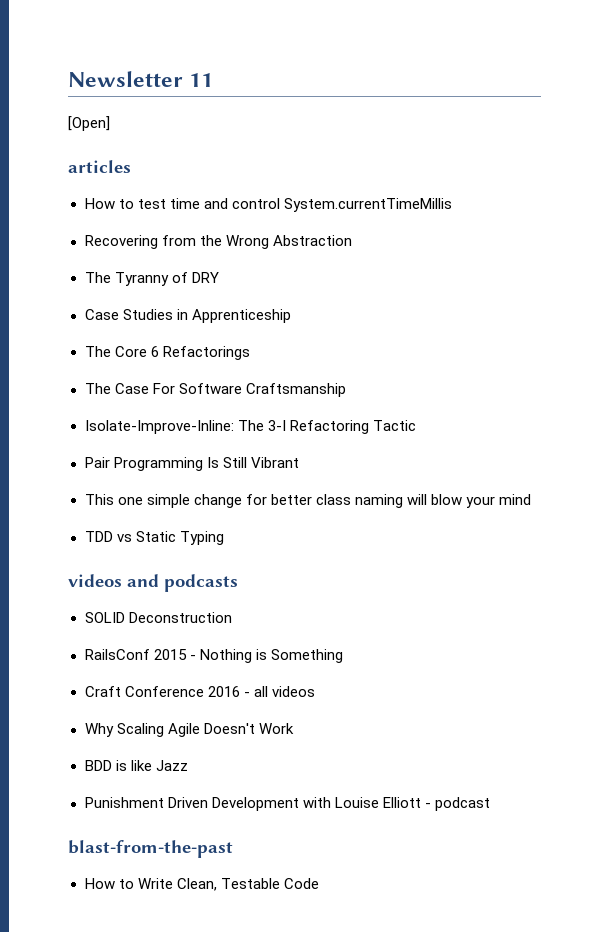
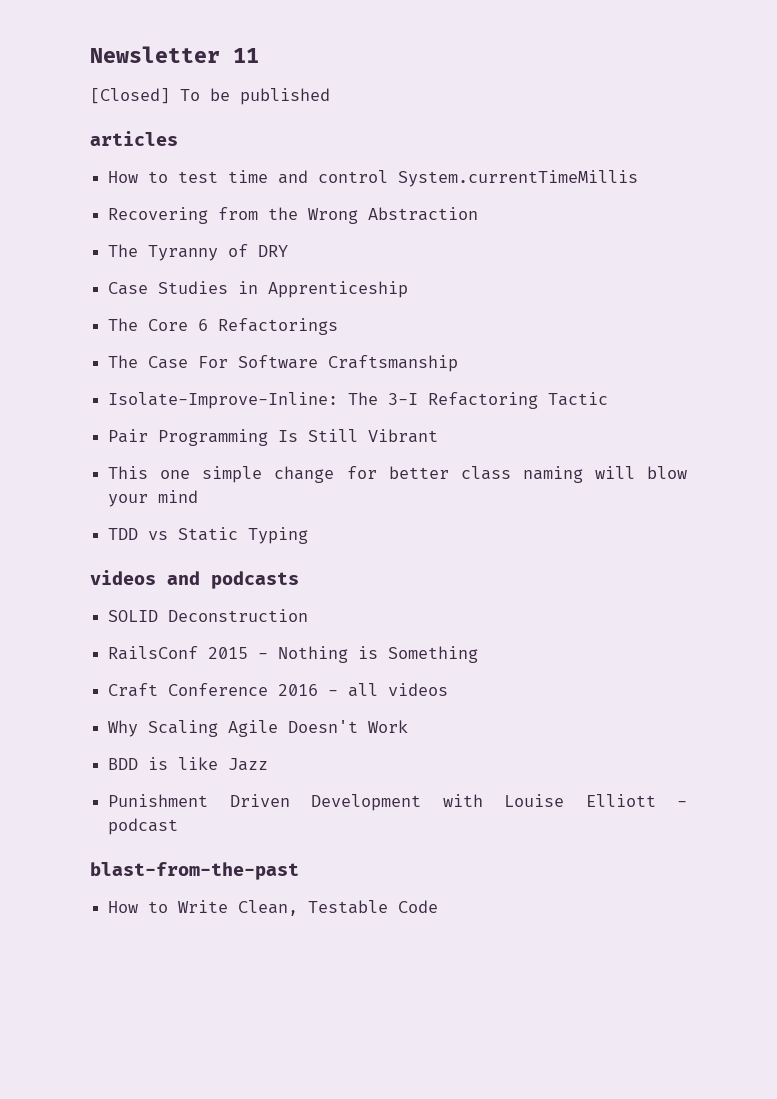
- [Open]
+ [Closed] To be published

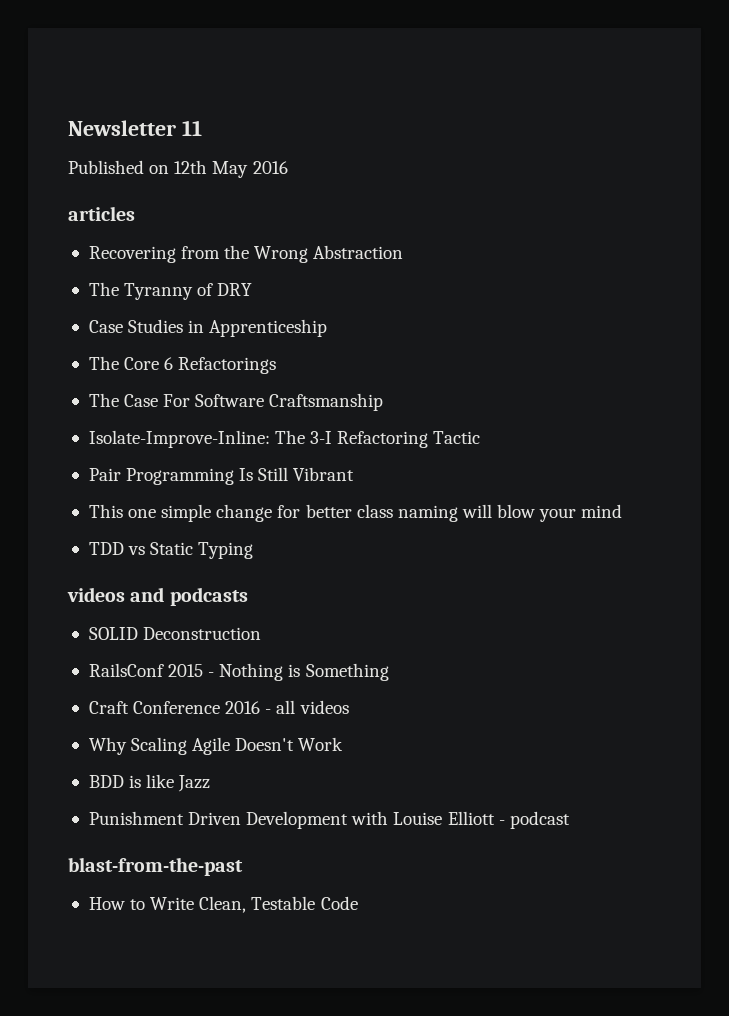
- [Closed] To be published
+ Published on 12th May 2016
  articles
- How to test time and control System.currentTimeMillis

